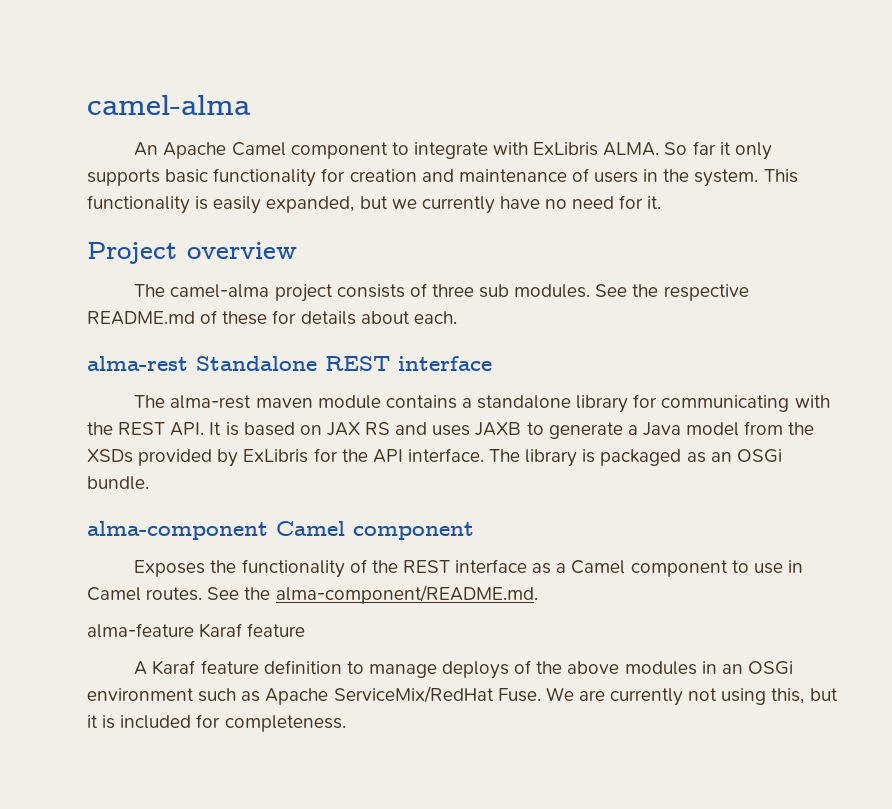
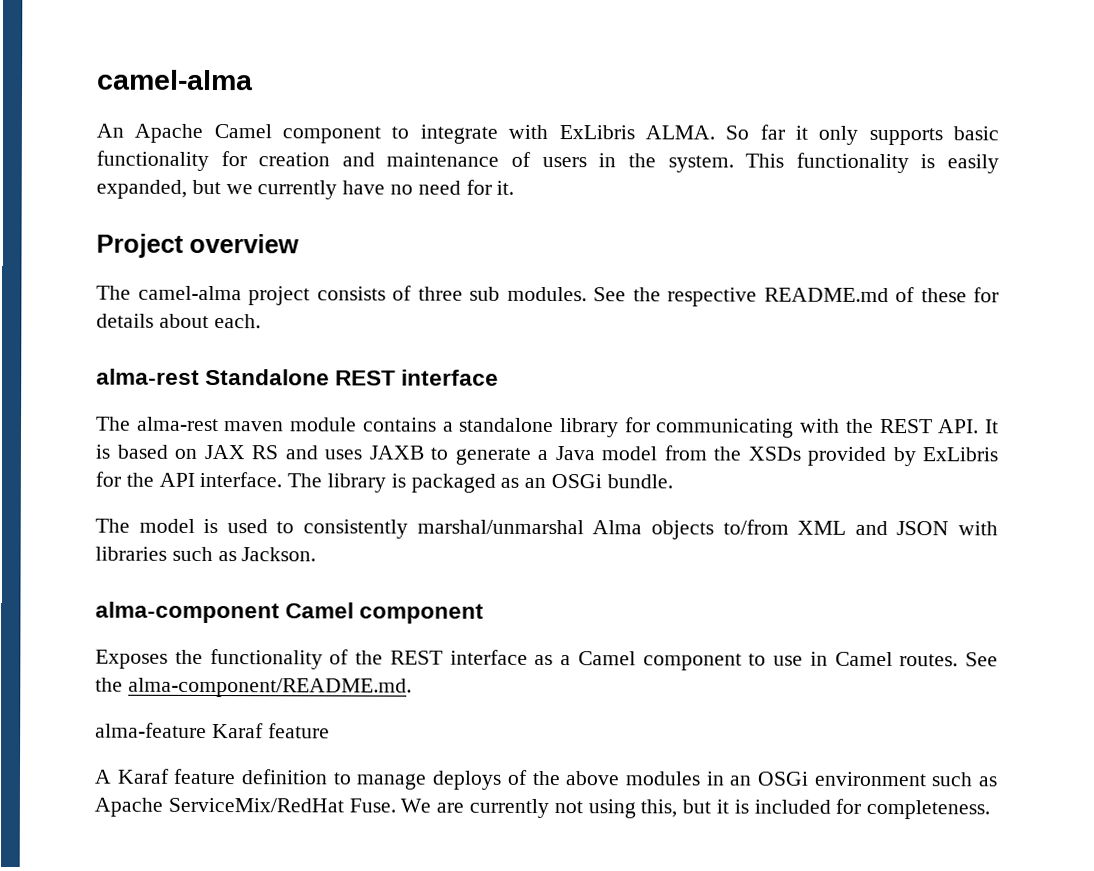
+ The model is used to consistently marshal/unmarshal Alma objects to/from XML and JSON with libraries such as Jackson.

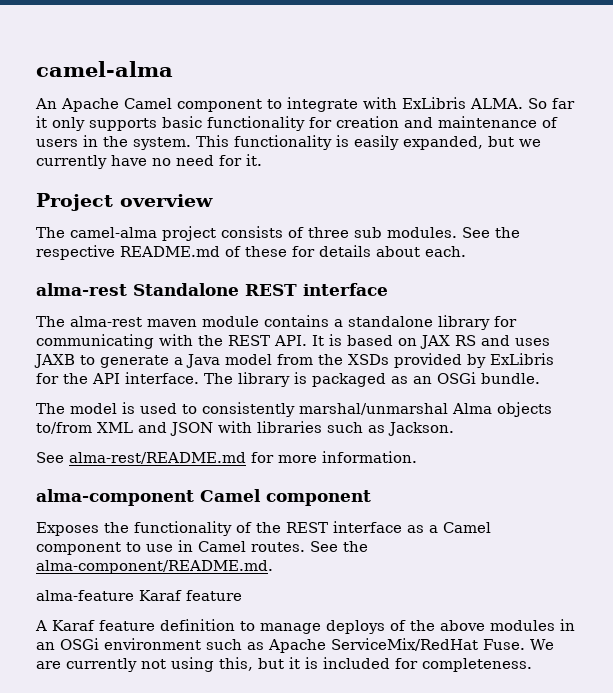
+ See alma-rest/README.md for more information.

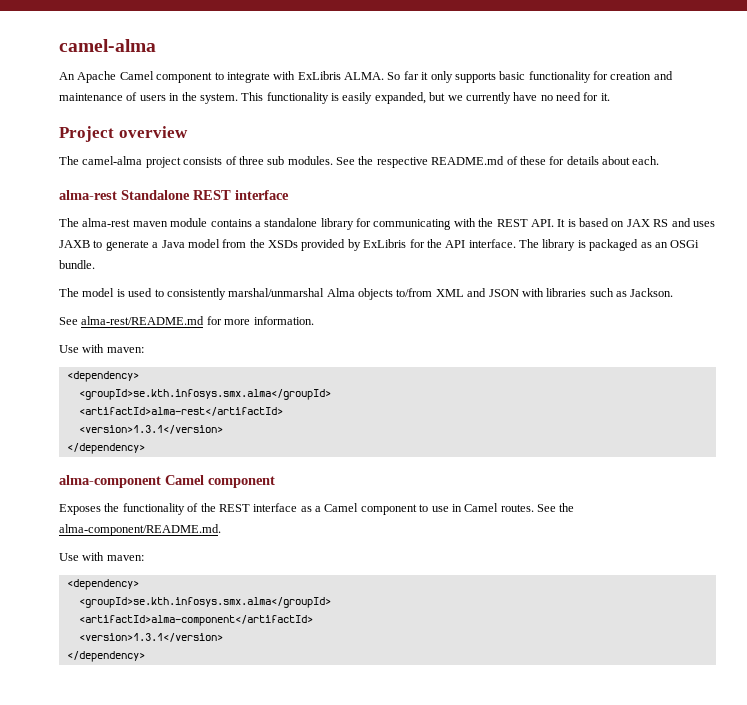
  See alma-rest/README.md for more information.
+ Use with maven:
+ <dependency>
+ <groupId>se.kth.infosys.smx.alma</groupId>
+ <artifactId>alma-rest</artifactId>
+ <version>1.3.1</version>
+ </dependency>
  See the alma-component/README.md.
- alma-feature Karaf feature
- A Karaf feature definition to manage deploys of the above modules in an OSGi environment such as Apache ServiceMix/RedHat Fuse. We are currently not using this, but it is included for completeness.
+ Use with maven:
+ <dependency>
+ <groupId>se.kth.infosys.smx.alma</groupId>
+ <artifactId>alma-component</artifactId>
+ <version>1.3.1</version>
+ </dependency>

